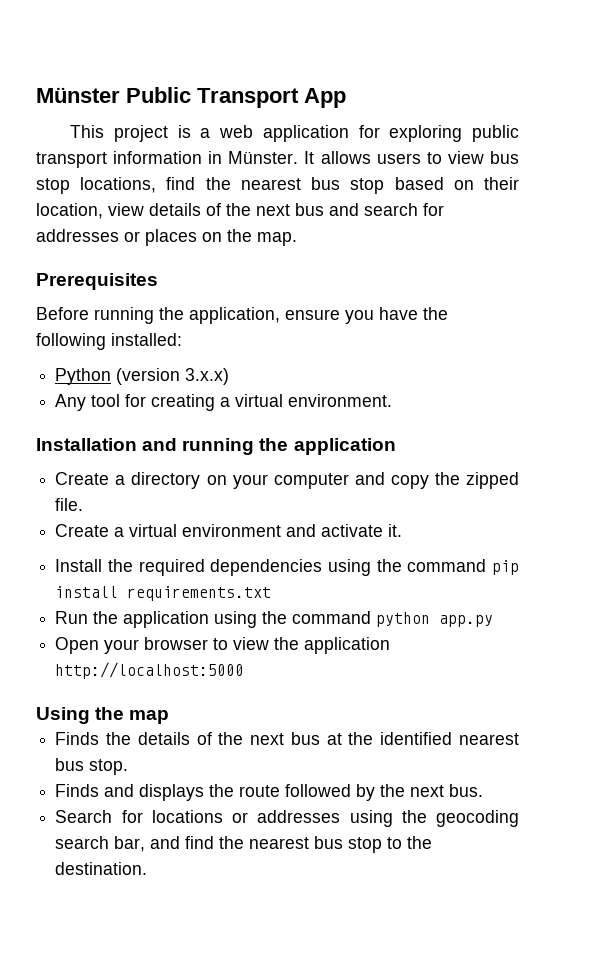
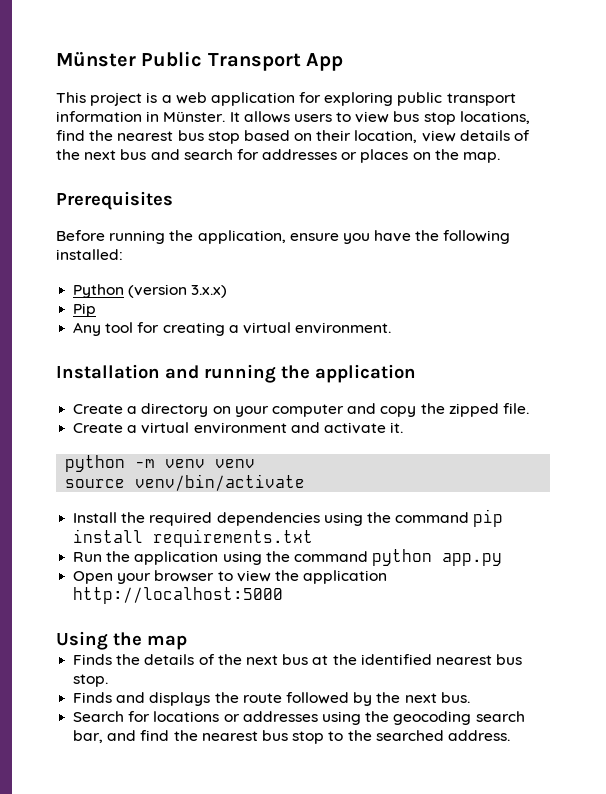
+ Pip
+ python -m venv venv
+ source venv/bin/activate
- Search for locations or addresses using the geocoding search bar, and find the nearest bus stop to the destination.
+ Search for locations or addresses using the geocoding search bar, and find the nearest bus stop to the searched address.

